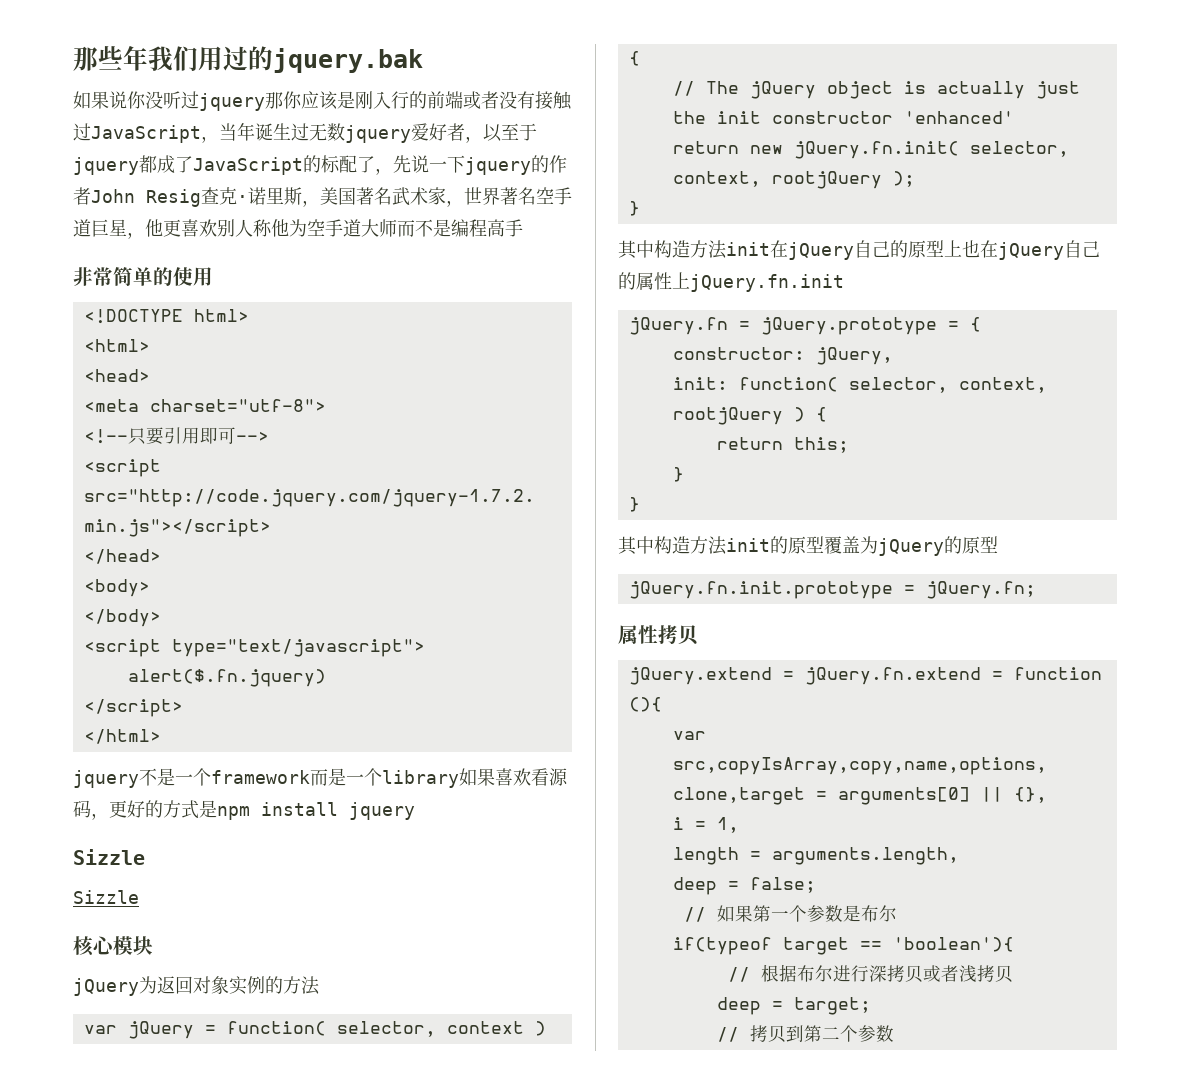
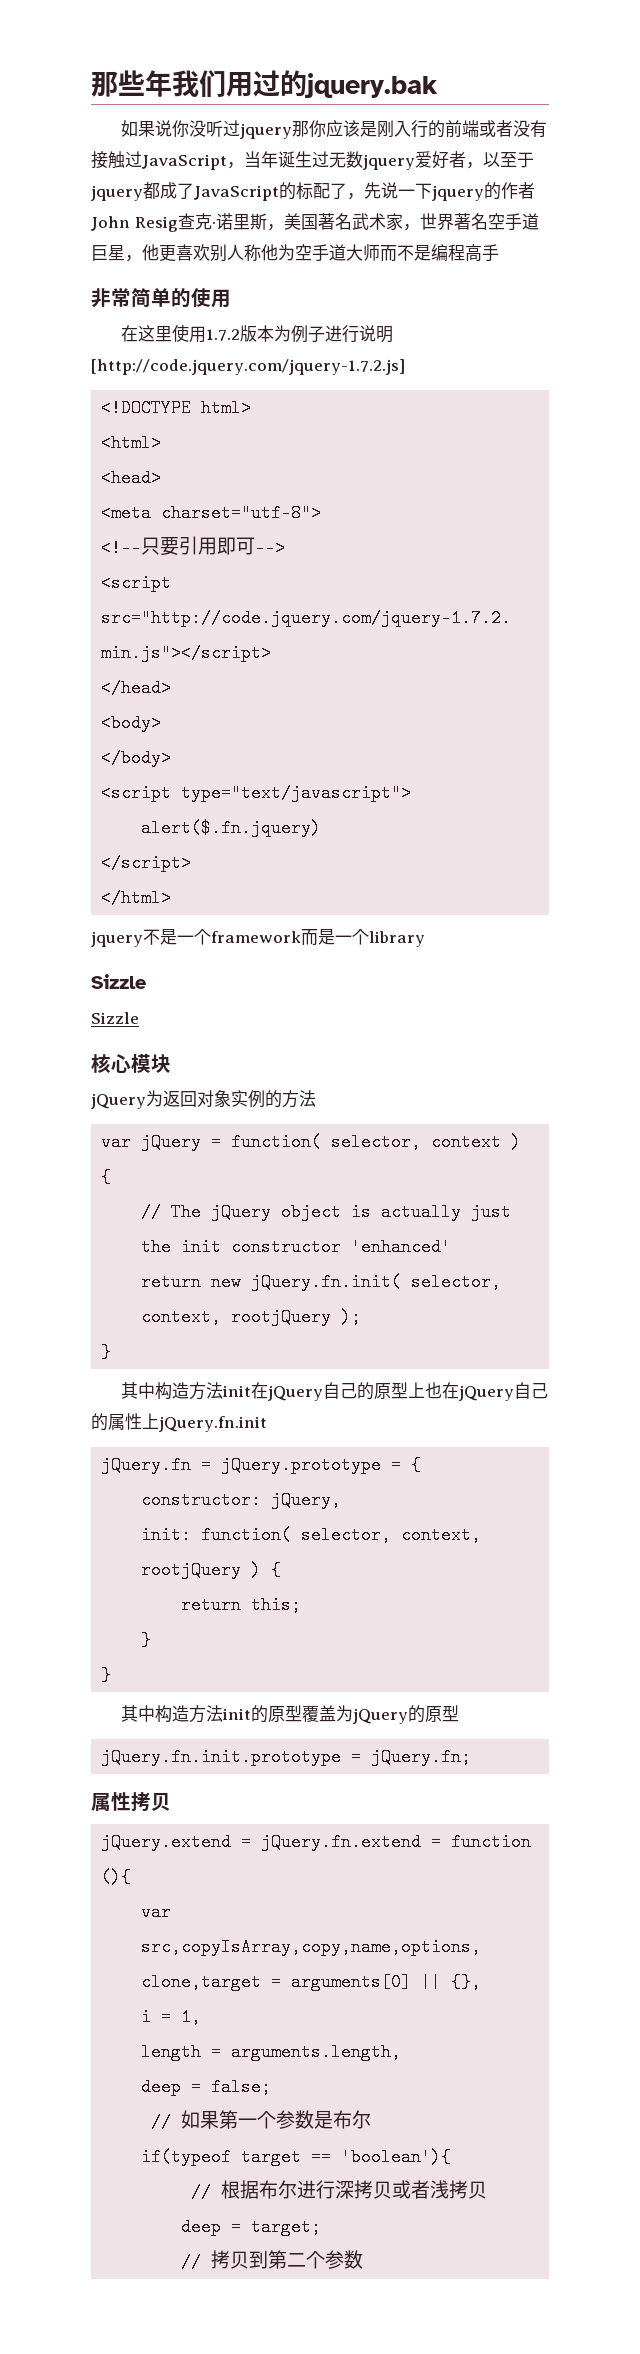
+ 在这里使用1.7.2版本为例子进行说明[http://code.jquery.com/jquery-1.7.2.js]
- jquery不是一个framework而是一个library如果喜欢看源码，更好的方式是npm install jquery
+ jquery不是一个framework而是一个library

